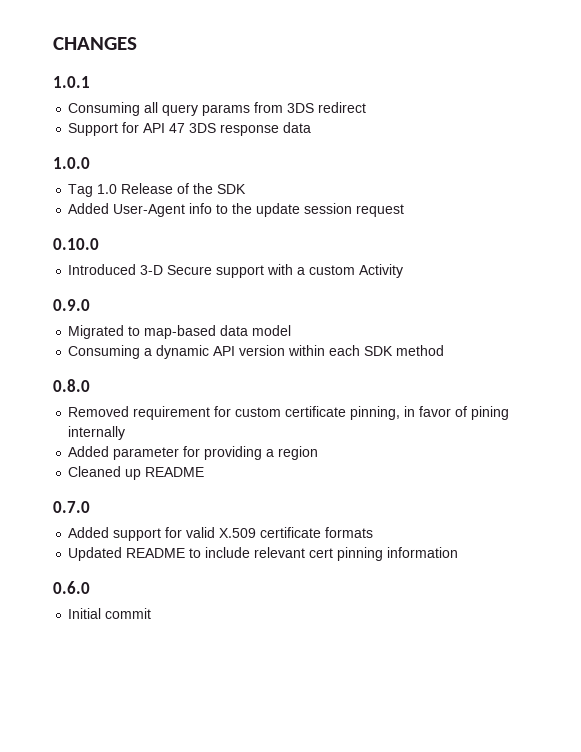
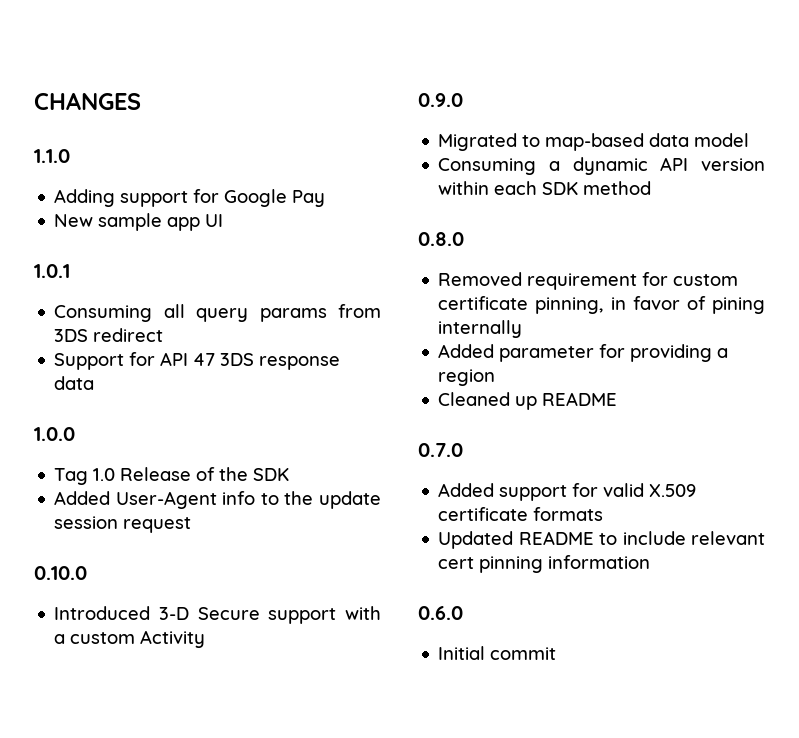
+ 1.1.0
+ Adding support for Google Pay
+ New sample app UI

